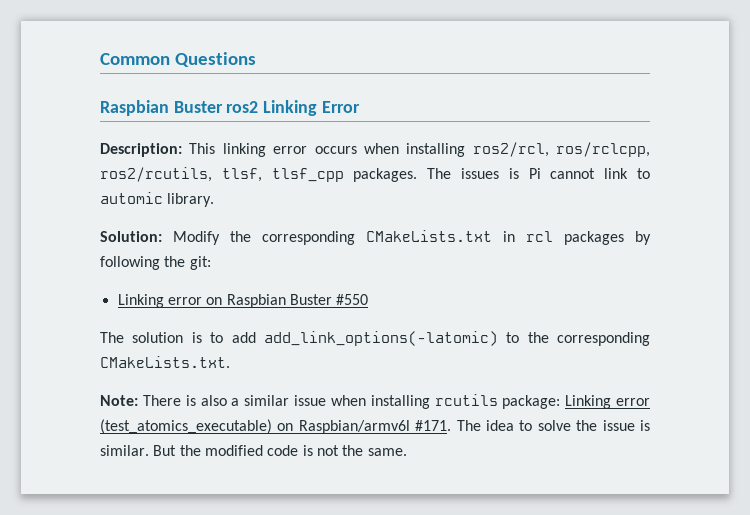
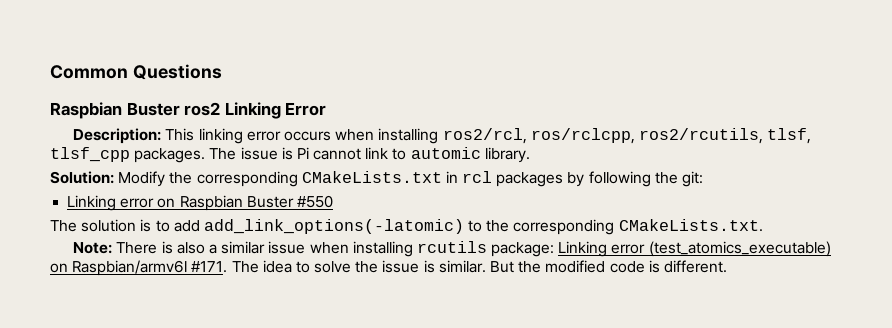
- The issues is Pi cannot link to automic library.
+ The issue is Pi cannot link to automic library.
- But the modified code is not the same.
+ But the modified code is different.

